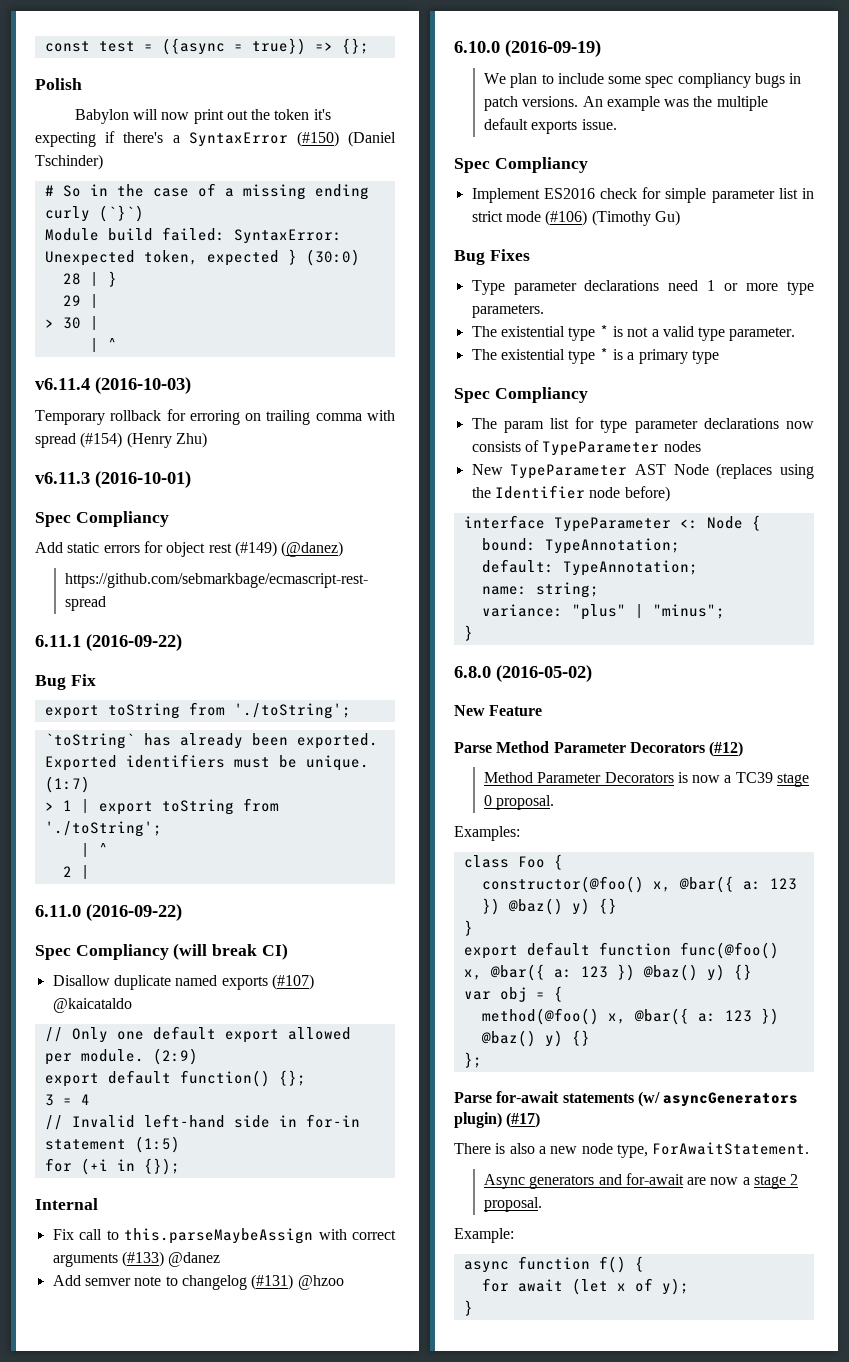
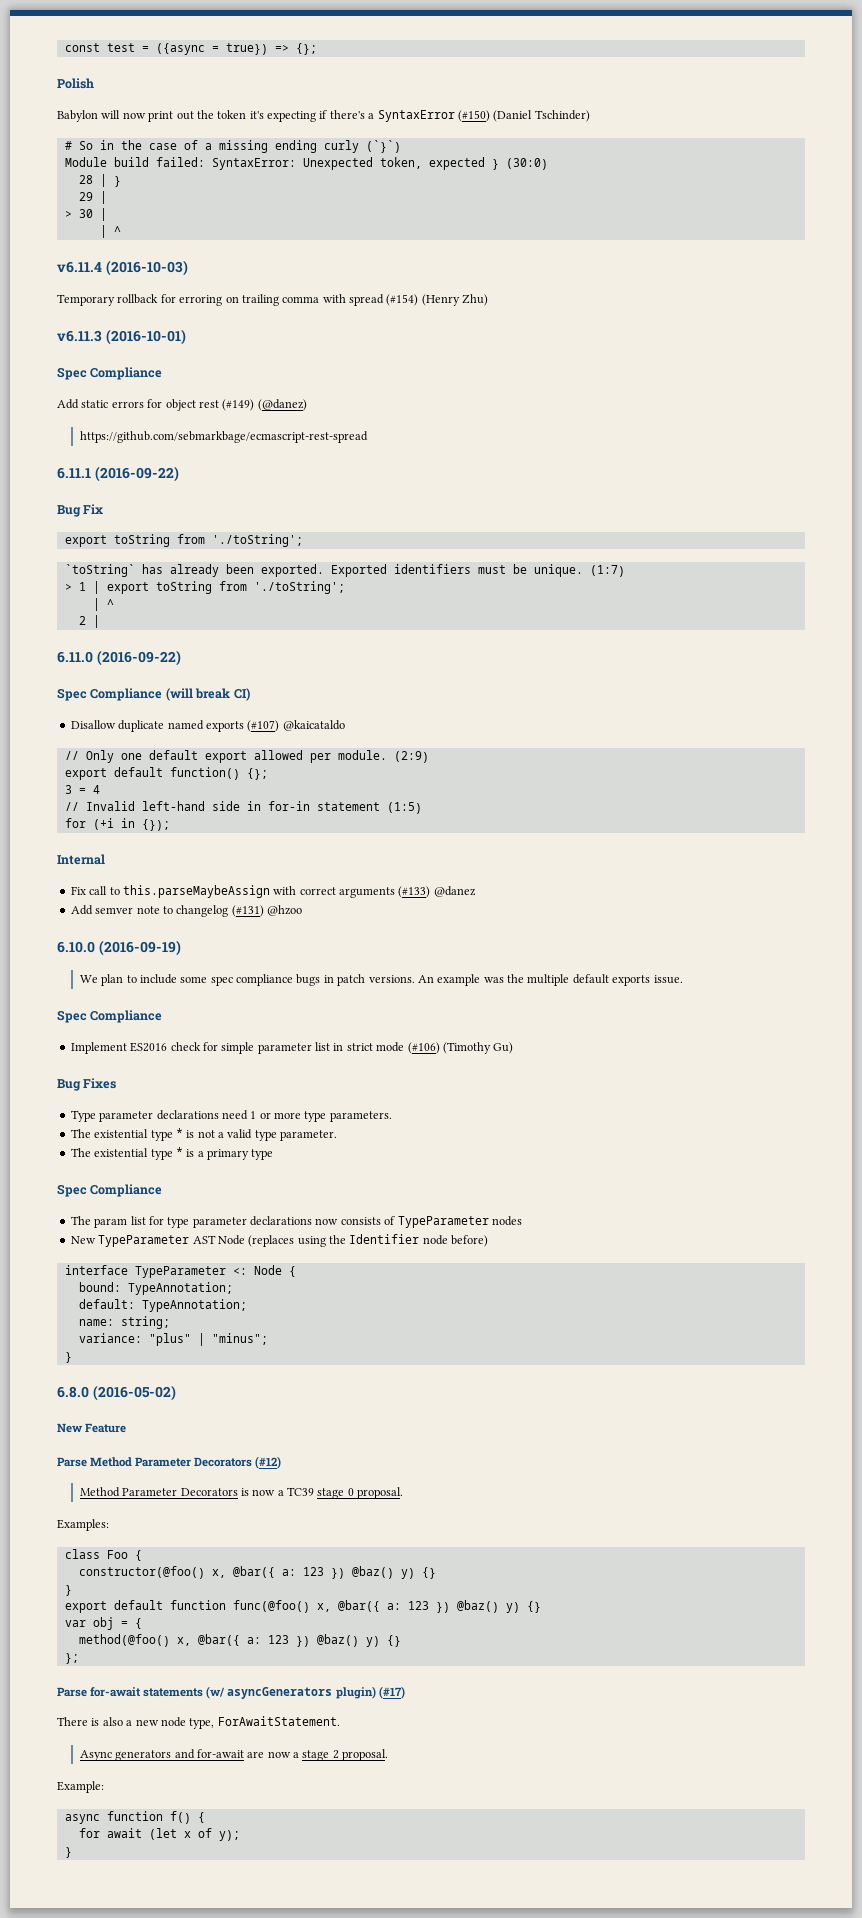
  v6.11.3 (2016-10-01)
- Spec Compliancy
+ Spec Compliance
- Spec Compliancy (will break CI)
+ Spec Compliance (will break CI)
- We plan to include some spec compliancy bugs in patch versions.
+ We plan to include some spec compliance bugs in patch versions.
  An example was the multiple default exports issue.
- Spec Compliancy
+ Spec Compliance
  The existential type * is a primary type
- Spec Compliancy
+ Spec Compliance

